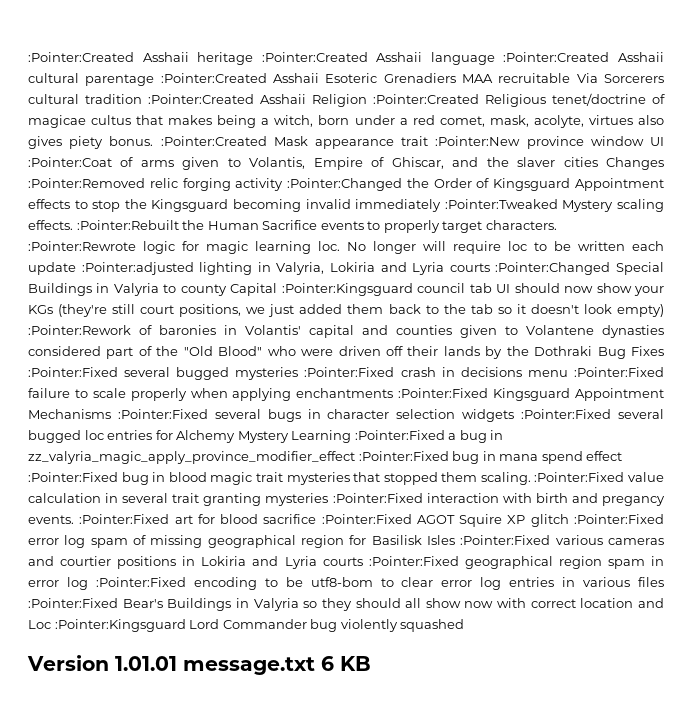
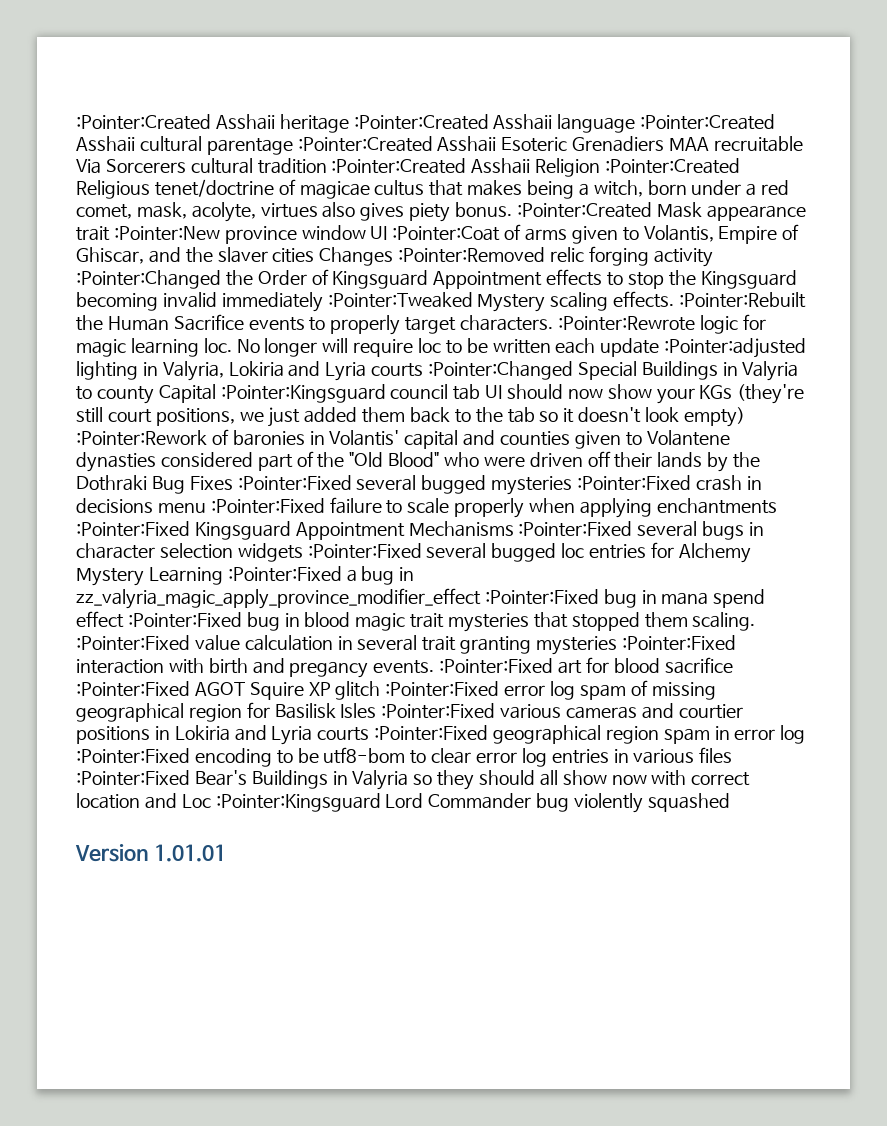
- Version 1.01.01 message.txt 6 KB
+ Version 1.01.01

